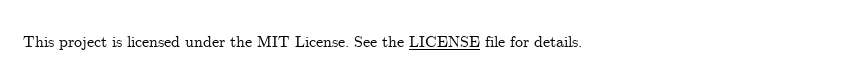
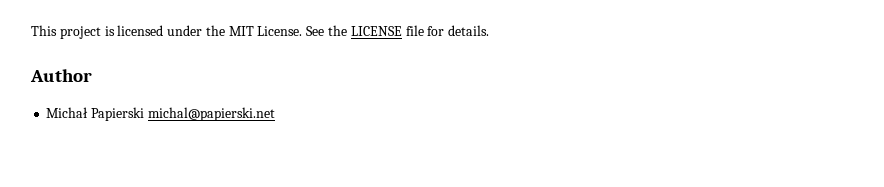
+ Author
+ Michał Papierski michal@papierski.net

